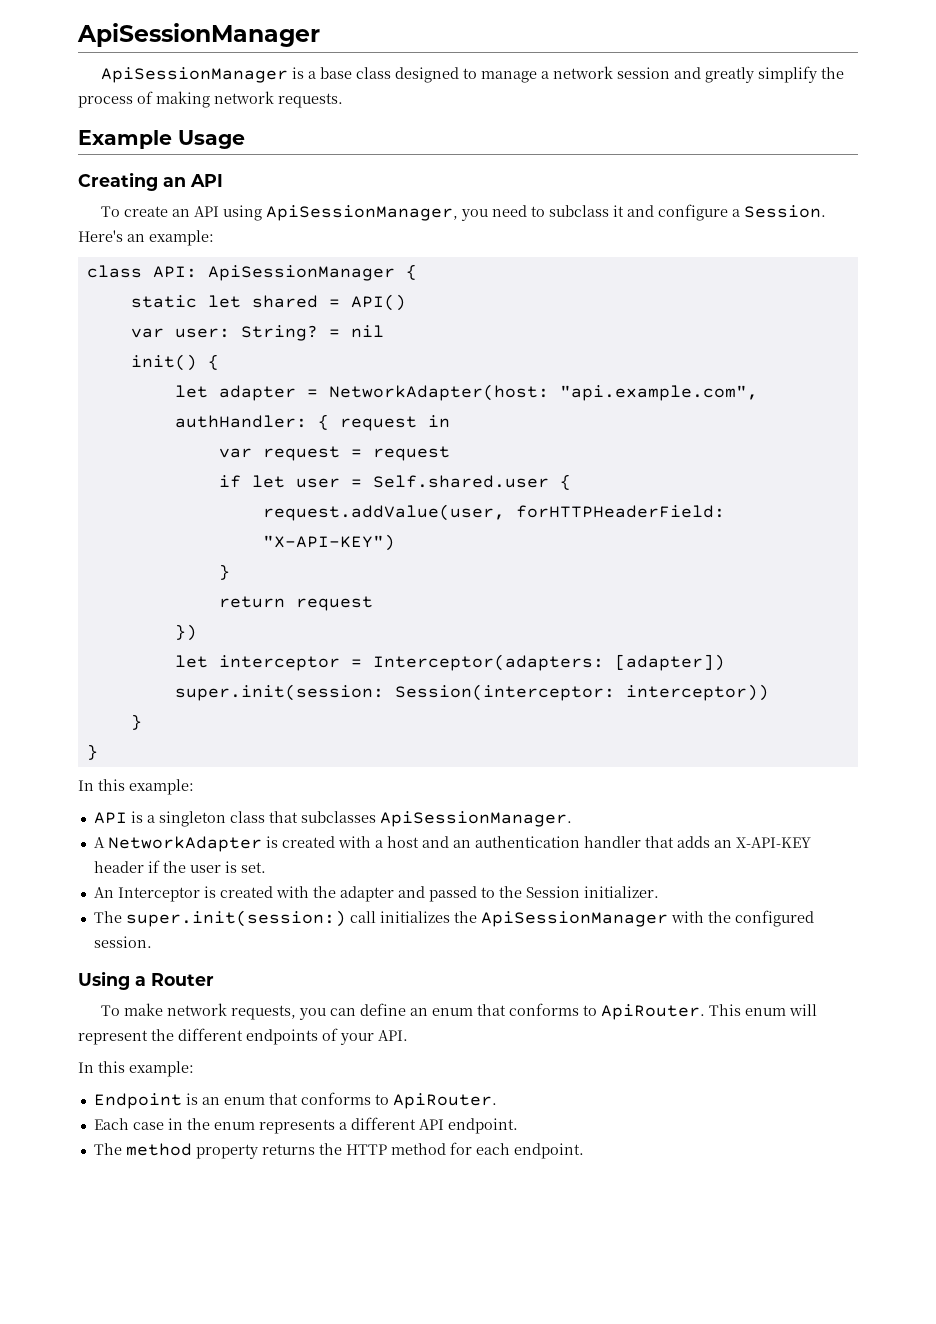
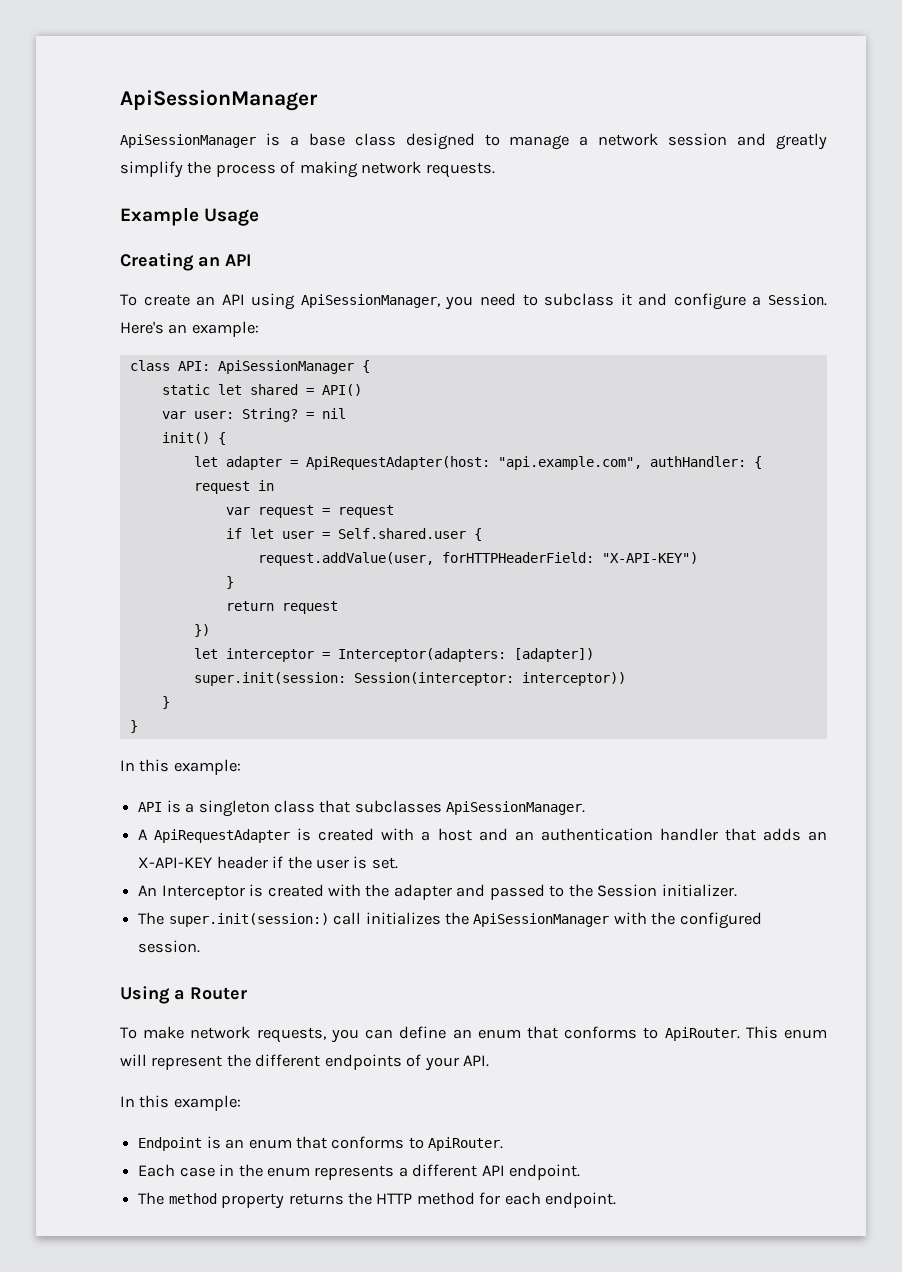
- let adapter = NetworkAdapter(host: "api.example.com", authHandler: { request in
+ let adapter = ApiRequestAdapter(host: "api.example.com", authHandler: { request in
- A NetworkAdapter is created with a host and an authentication handler that adds an X-API-KEY header if the user is set.
+ A ApiRequestAdapter is created with a host and an authentication handler that adds an X-API-KEY header if the user is set.

